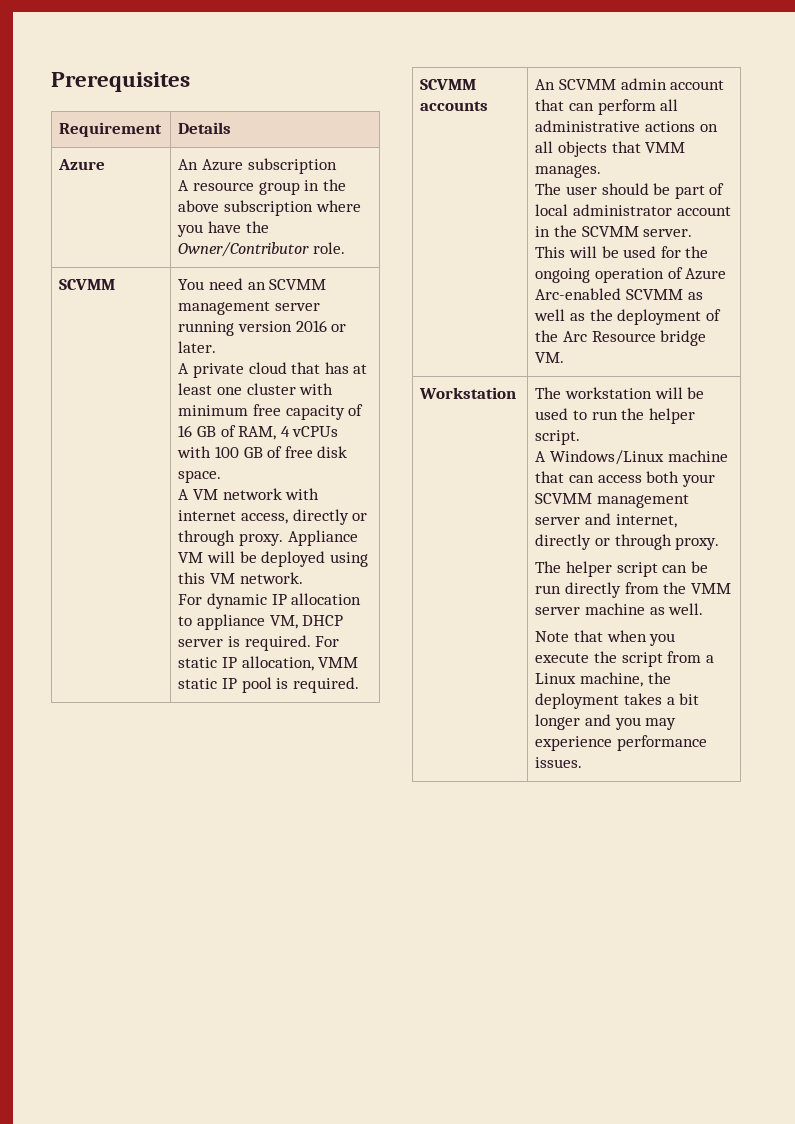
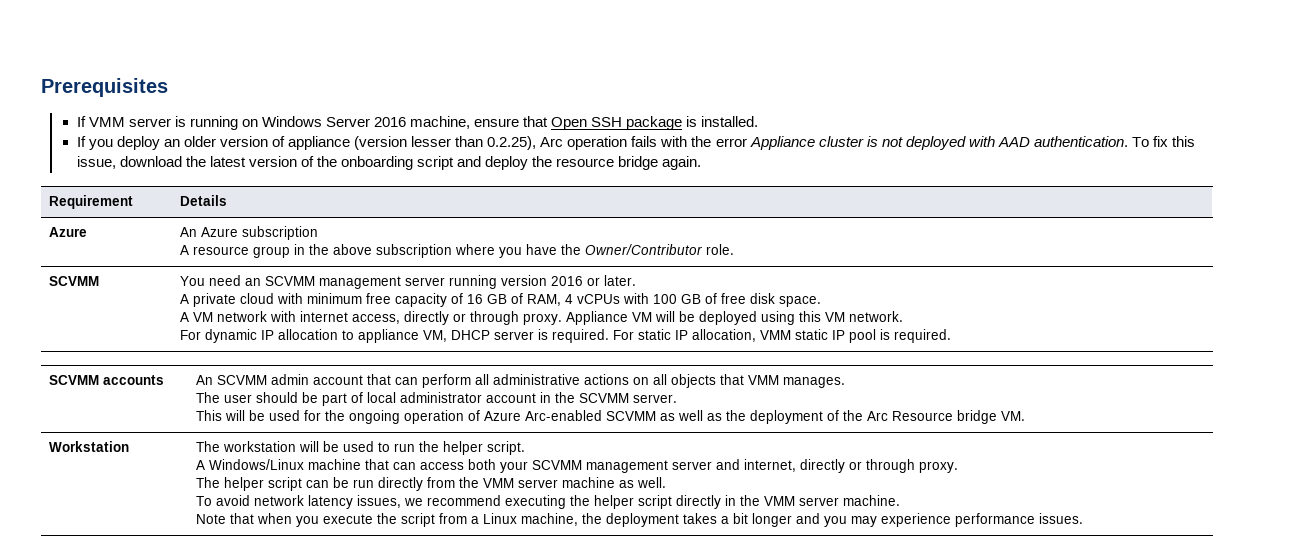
+ If VMM server is running on Windows Server 2016 machine, ensure that Open SSH package is installed.
+ If you deploy an older version of appliance (version lesser than 0.2.25), Arc operation fails with the error Appliance cluster is not deployed with AAD authentication. To fix this issue, download the latest version of the onboarding script and deploy the resource bridge again.
- A private cloud that has at least one cluster with minimum free capacity of 16 GB of RAM, 4 vCPUs with 100 GB of free disk space.
+ A private cloud with minimum free capacity of 16 GB of RAM, 4 vCPUs with 100 GB of free disk space.
+ To avoid network latency issues, we recommend executing the helper script directly in the VMM server machine.

